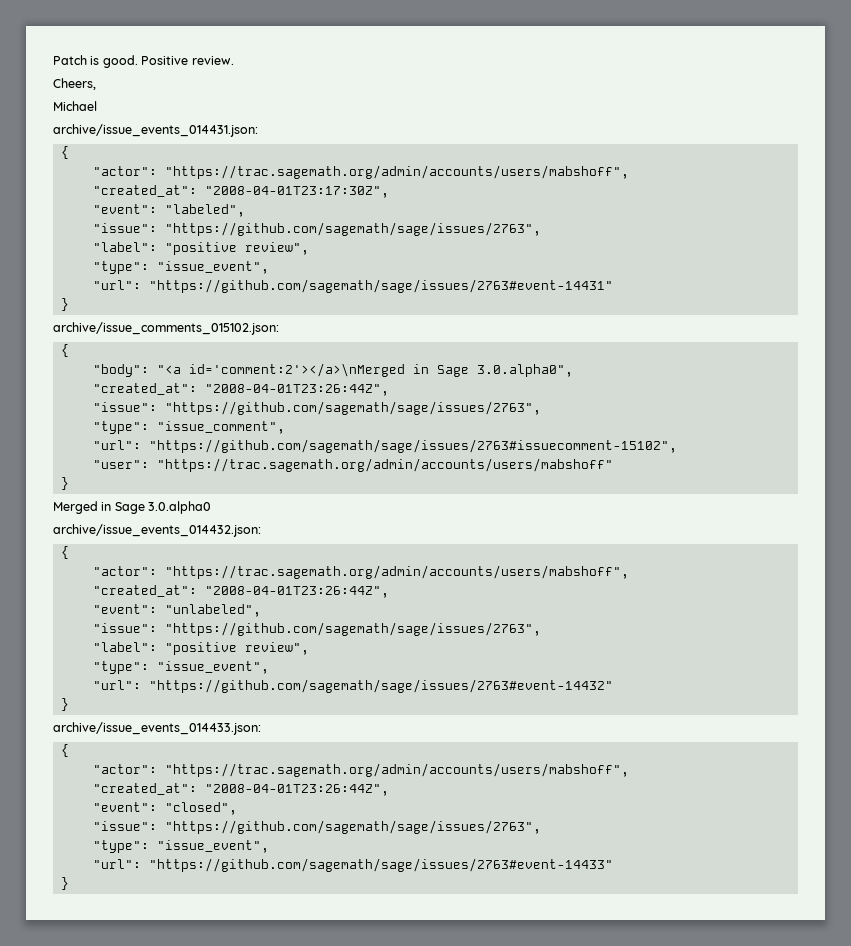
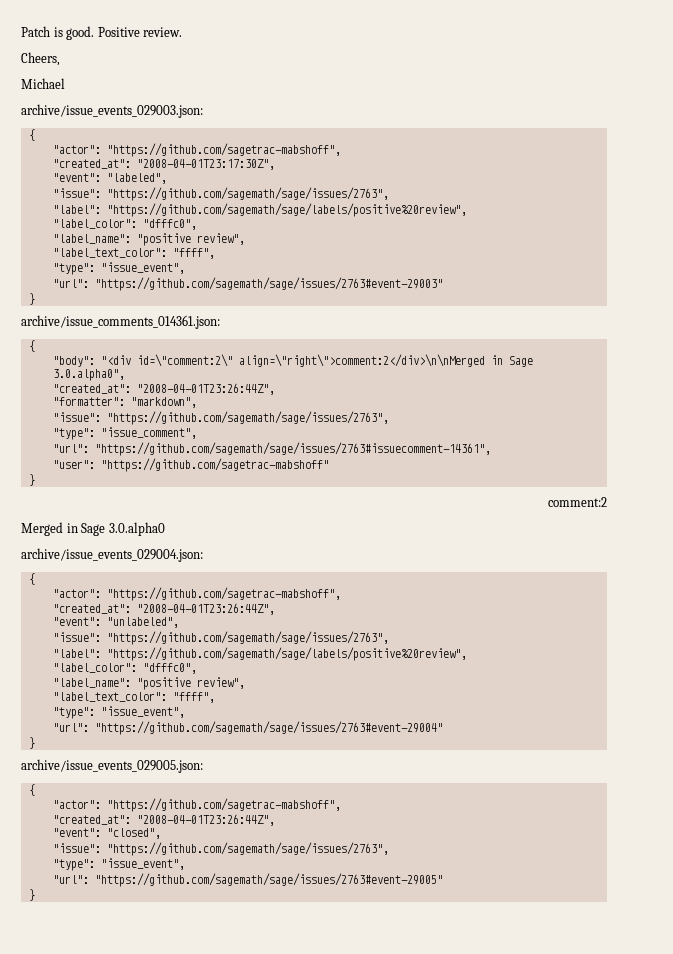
- archive/issue_events_014431.json:
+ archive/issue_events_029003.json:
  {
- "actor": "https://trac.sagemath.org/admin/accounts/users/mabshoff",
+ "actor": "https://github.com/sagetrac-mabshoff",
  "event": "labeled",
  "issue": "https://github.com/sagemath/sage/issues/2763",
- "label": "positive review",
+ "label": "https://github.com/sagemath/sage/labels/positive%20review",
+ "label_color": "dfffc0",
+ "label_name": "positive review",
+ "label_text_color": "ffff",
  "type": "issue_event",
- "url": "https://github.com/sagemath/sage/issues/2763#event-14431"
+ "url": "https://github.com/sagemath/sage/issues/2763#event-29003"
  }
- archive/issue_comments_015102.json:
+ archive/issue_comments_014361.json:
- "body": "<a id='comment:2'></a>\nMerged in Sage 3.0.alpha0",
+ "body": "<div id=\"comment:2\" align=\"right\">comment:2</div>\n\nMerged in Sage 3.0.alpha0",
+ "formatter": "markdown",
- "url": "https://github.com/sagemath/sage/issues/2763#issuecomment-15102",
+ "url": "https://github.com/sagemath/sage/issues/2763#issuecomment-14361",
- "user": "https://trac.sagemath.org/admin/accounts/users/mabshoff"
+ "user": "https://github.com/sagetrac-mabshoff"
  }
+ comment:2
- archive/issue_events_014432.json:
+ archive/issue_events_029004.json:
  {
- "actor": "https://trac.sagemath.org/admin/accounts/users/mabshoff",
+ "actor": "https://github.com/sagetrac-mabshoff",
  "event": "unlabeled",
  "issue": "https://github.com/sagemath/sage/issues/2763",
- "label": "positive review",
+ "label": "https://github.com/sagemath/sage/labels/positive%20review",
+ "label_color": "dfffc0",
+ "label_name": "positive review",
+ "label_text_color": "ffff",
  "type": "issue_event",
- "url": "https://github.com/sagemath/sage/issues/2763#event-14432"
+ "url": "https://github.com/sagemath/sage/issues/2763#event-29004"
  }
- archive/issue_events_014433.json:
+ archive/issue_events_029005.json:
  {
- "actor": "https://trac.sagemath.org/admin/accounts/users/mabshoff",
+ "actor": "https://github.com/sagetrac-mabshoff",
- "url": "https://github.com/sagemath/sage/issues/2763#event-14433"
+ "url": "https://github.com/sagemath/sage/issues/2763#event-29005"

